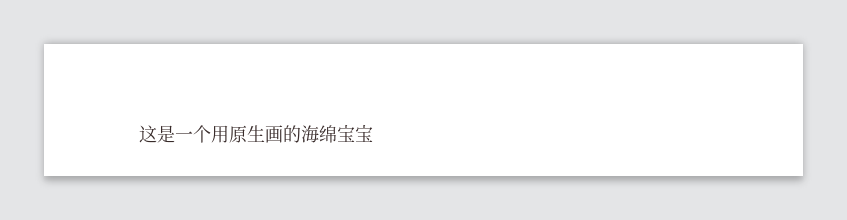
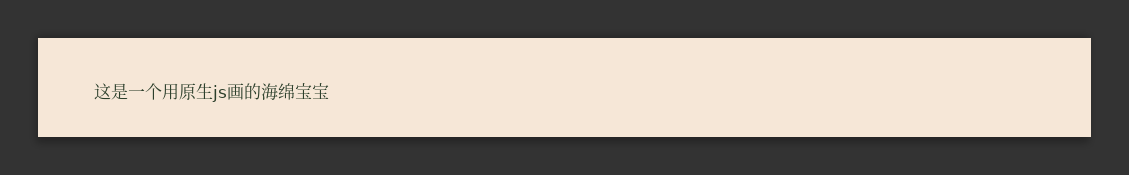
- 这是一个用原生画的海绵宝宝
+ 这是一个用原生js画的海绵宝宝

